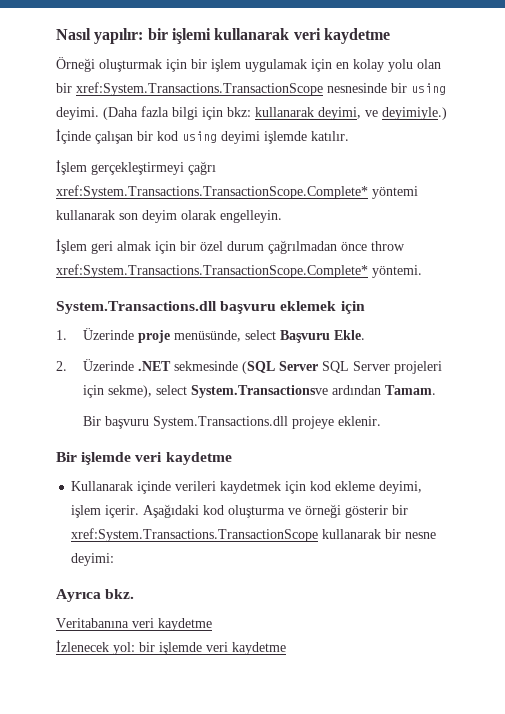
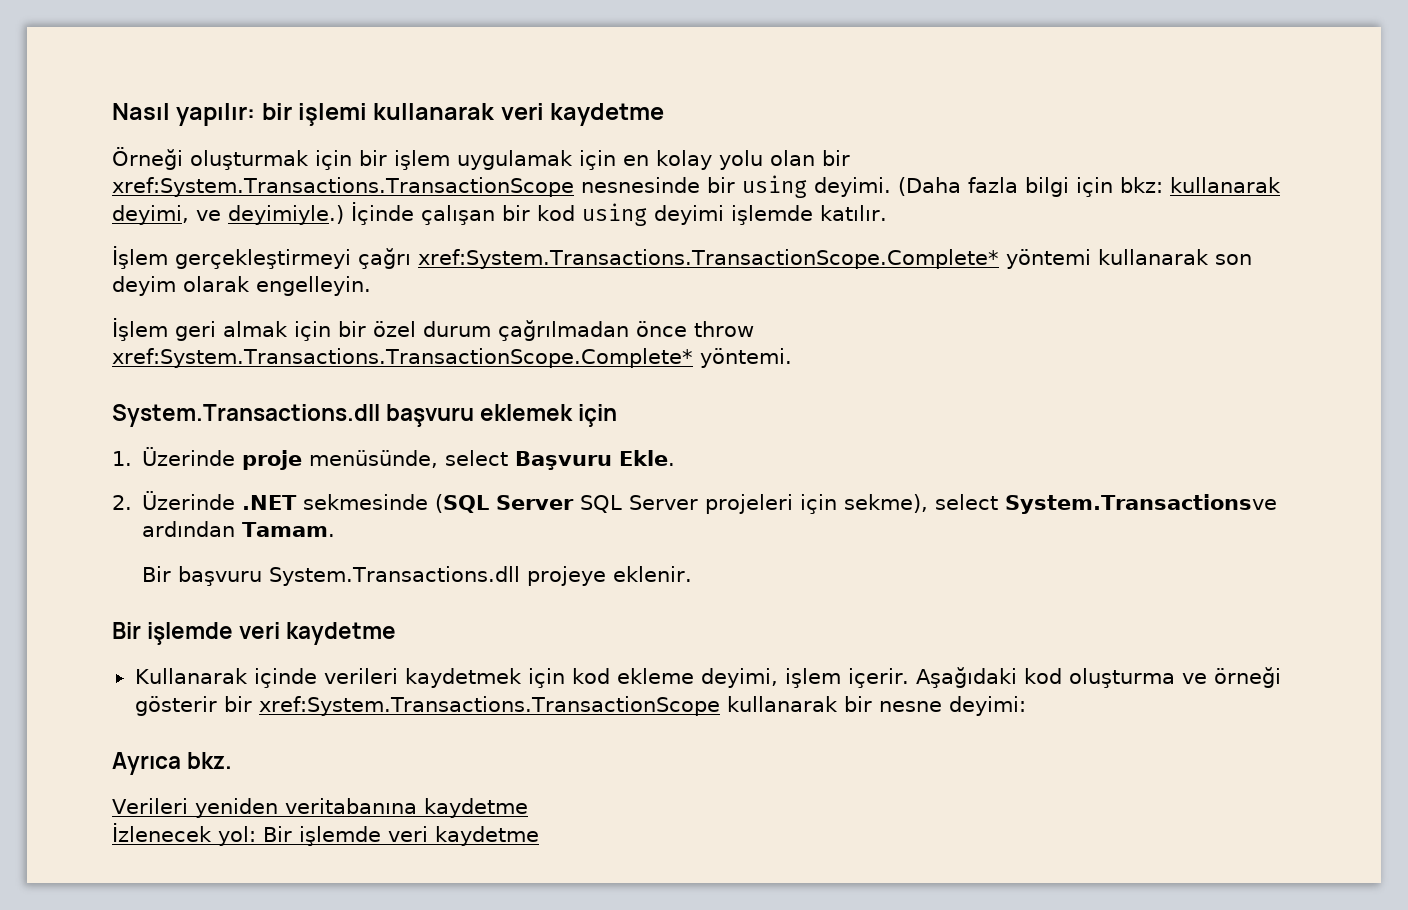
- Veritabanına veri kaydetme
+ Verileri yeniden veritabanına kaydetme
- İzlenecek yol: bir işlemde veri kaydetme
+ İzlenecek yol: Bir işlemde veri kaydetme

